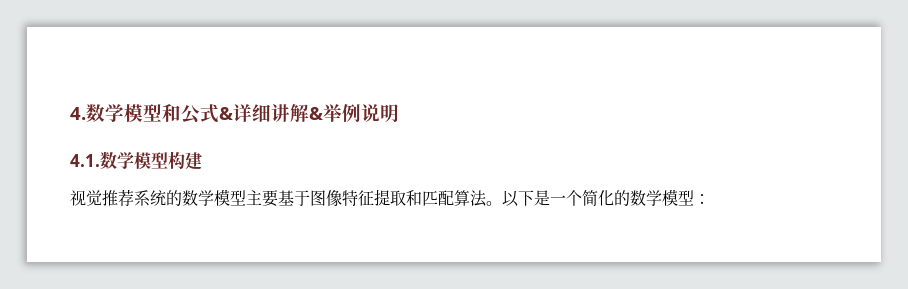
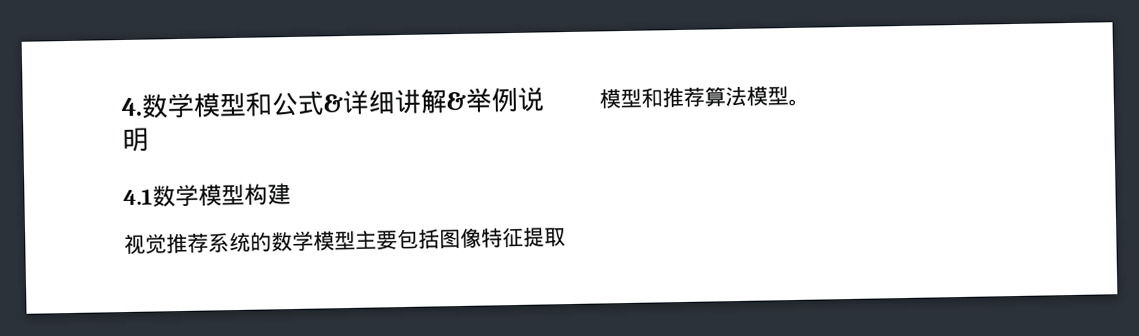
- 4.1.数学模型构建
+ 4.1数学模型构建
- 视觉推荐系统的数学模型主要基于图像特征提取和匹配算法。以下是一个简化的数学模型：
+ 视觉推荐系统的数学模型主要包括图像特征提取模型和推荐算法模型。

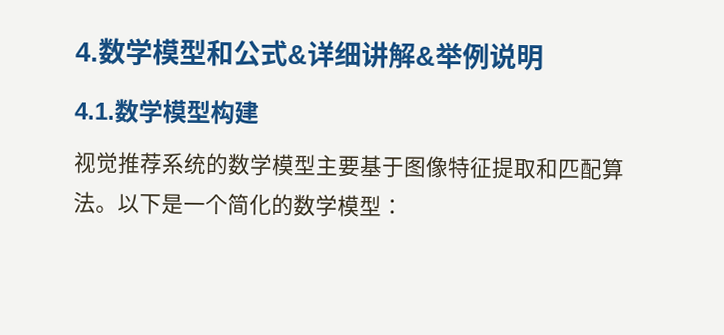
- 4.1数学模型构建
+ 4.1.数学模型构建
- 视觉推荐系统的数学模型主要包括图像特征提取模型和推荐算法模型。
+ 视觉推荐系统的数学模型主要基于图像特征提取和匹配算法。以下是一个简化的数学模型：

